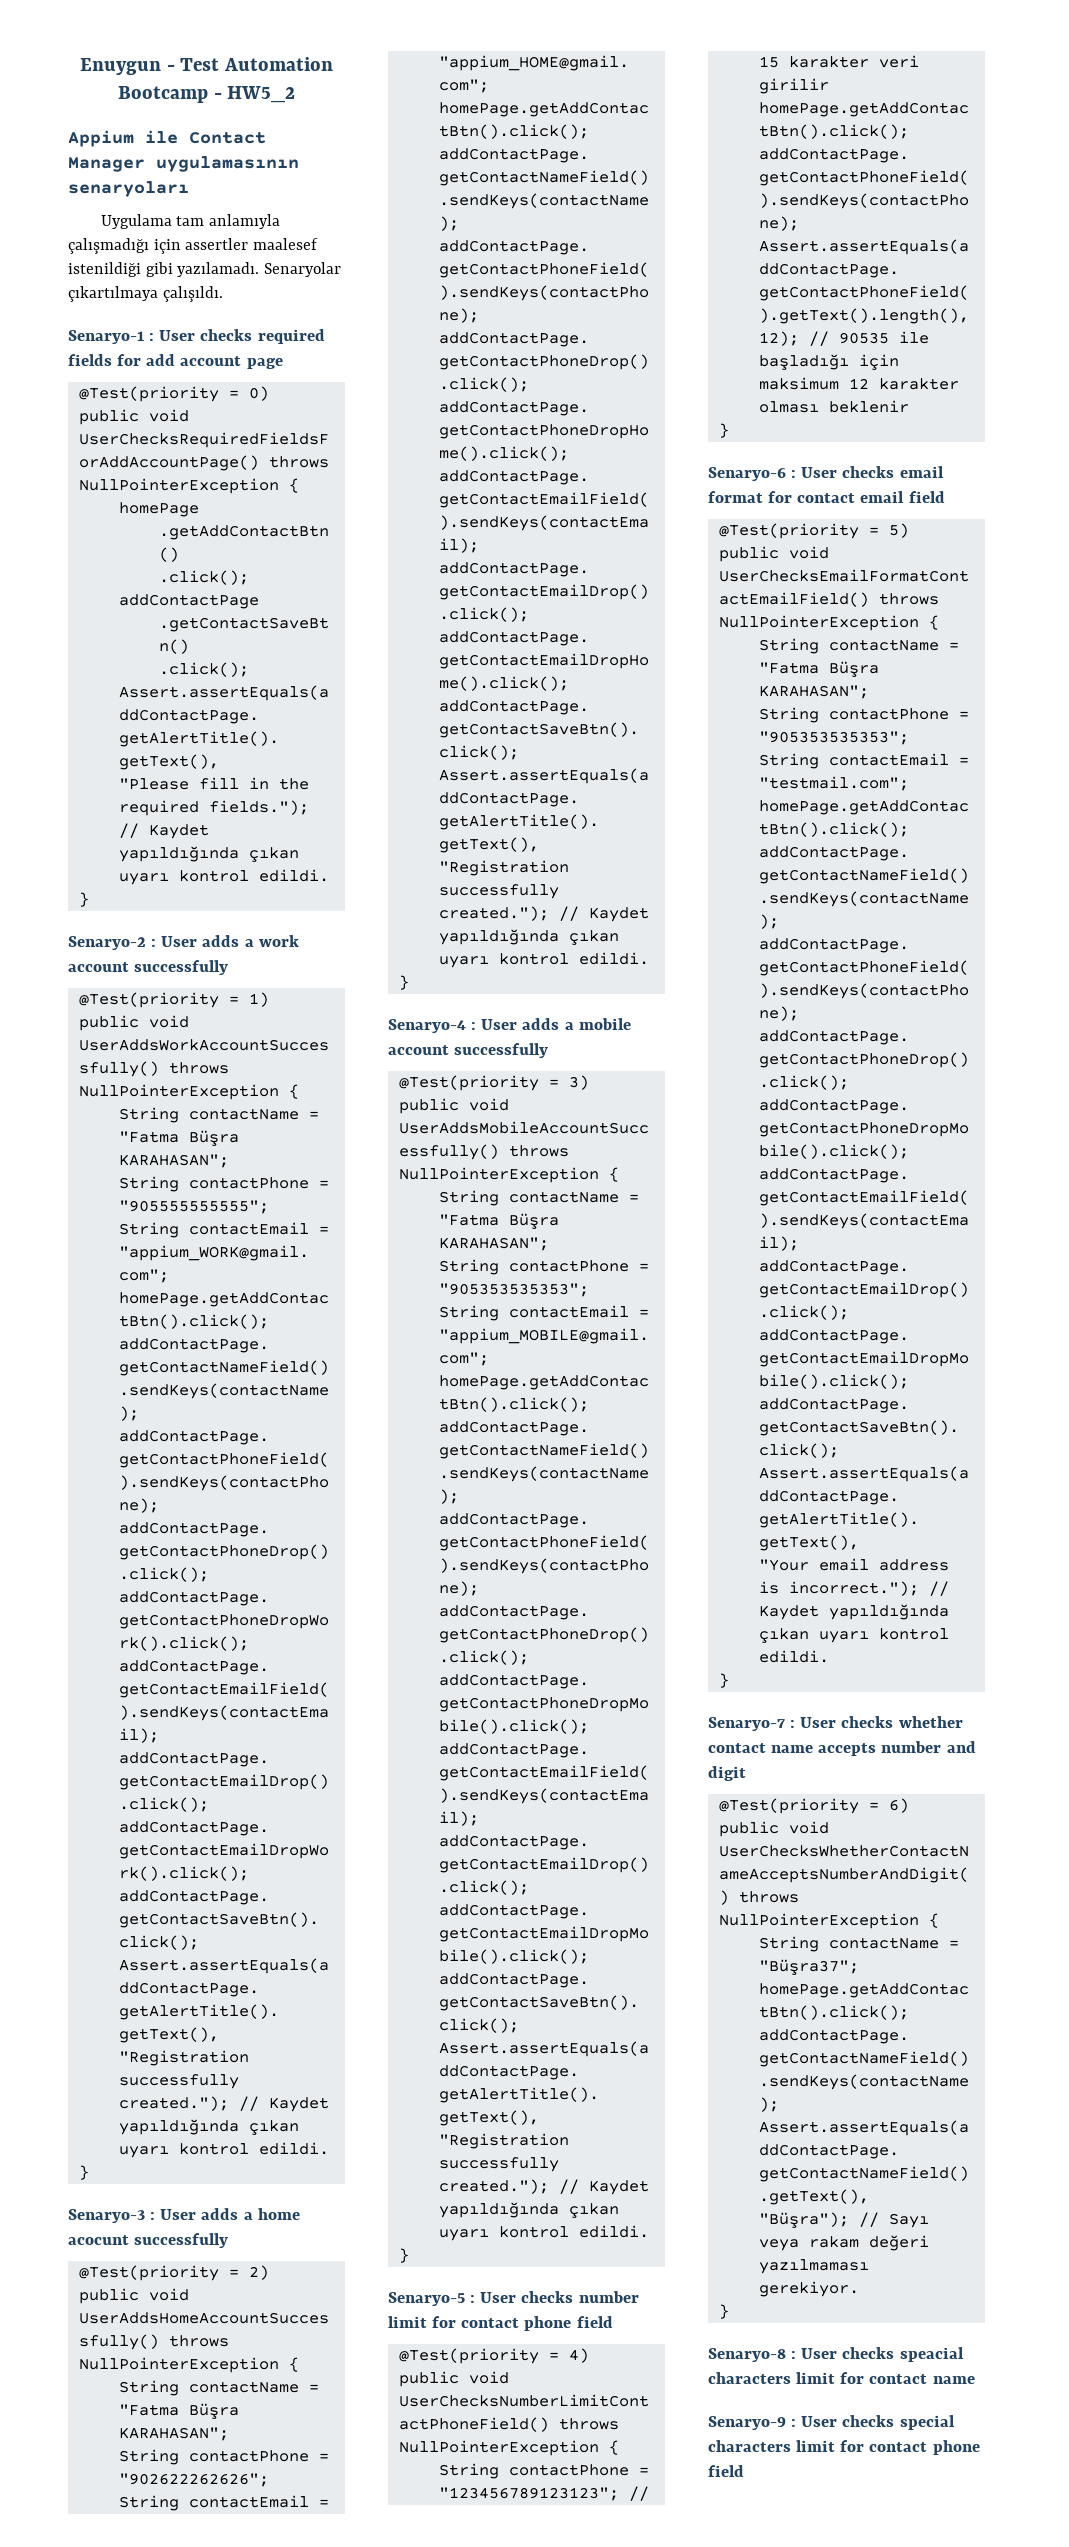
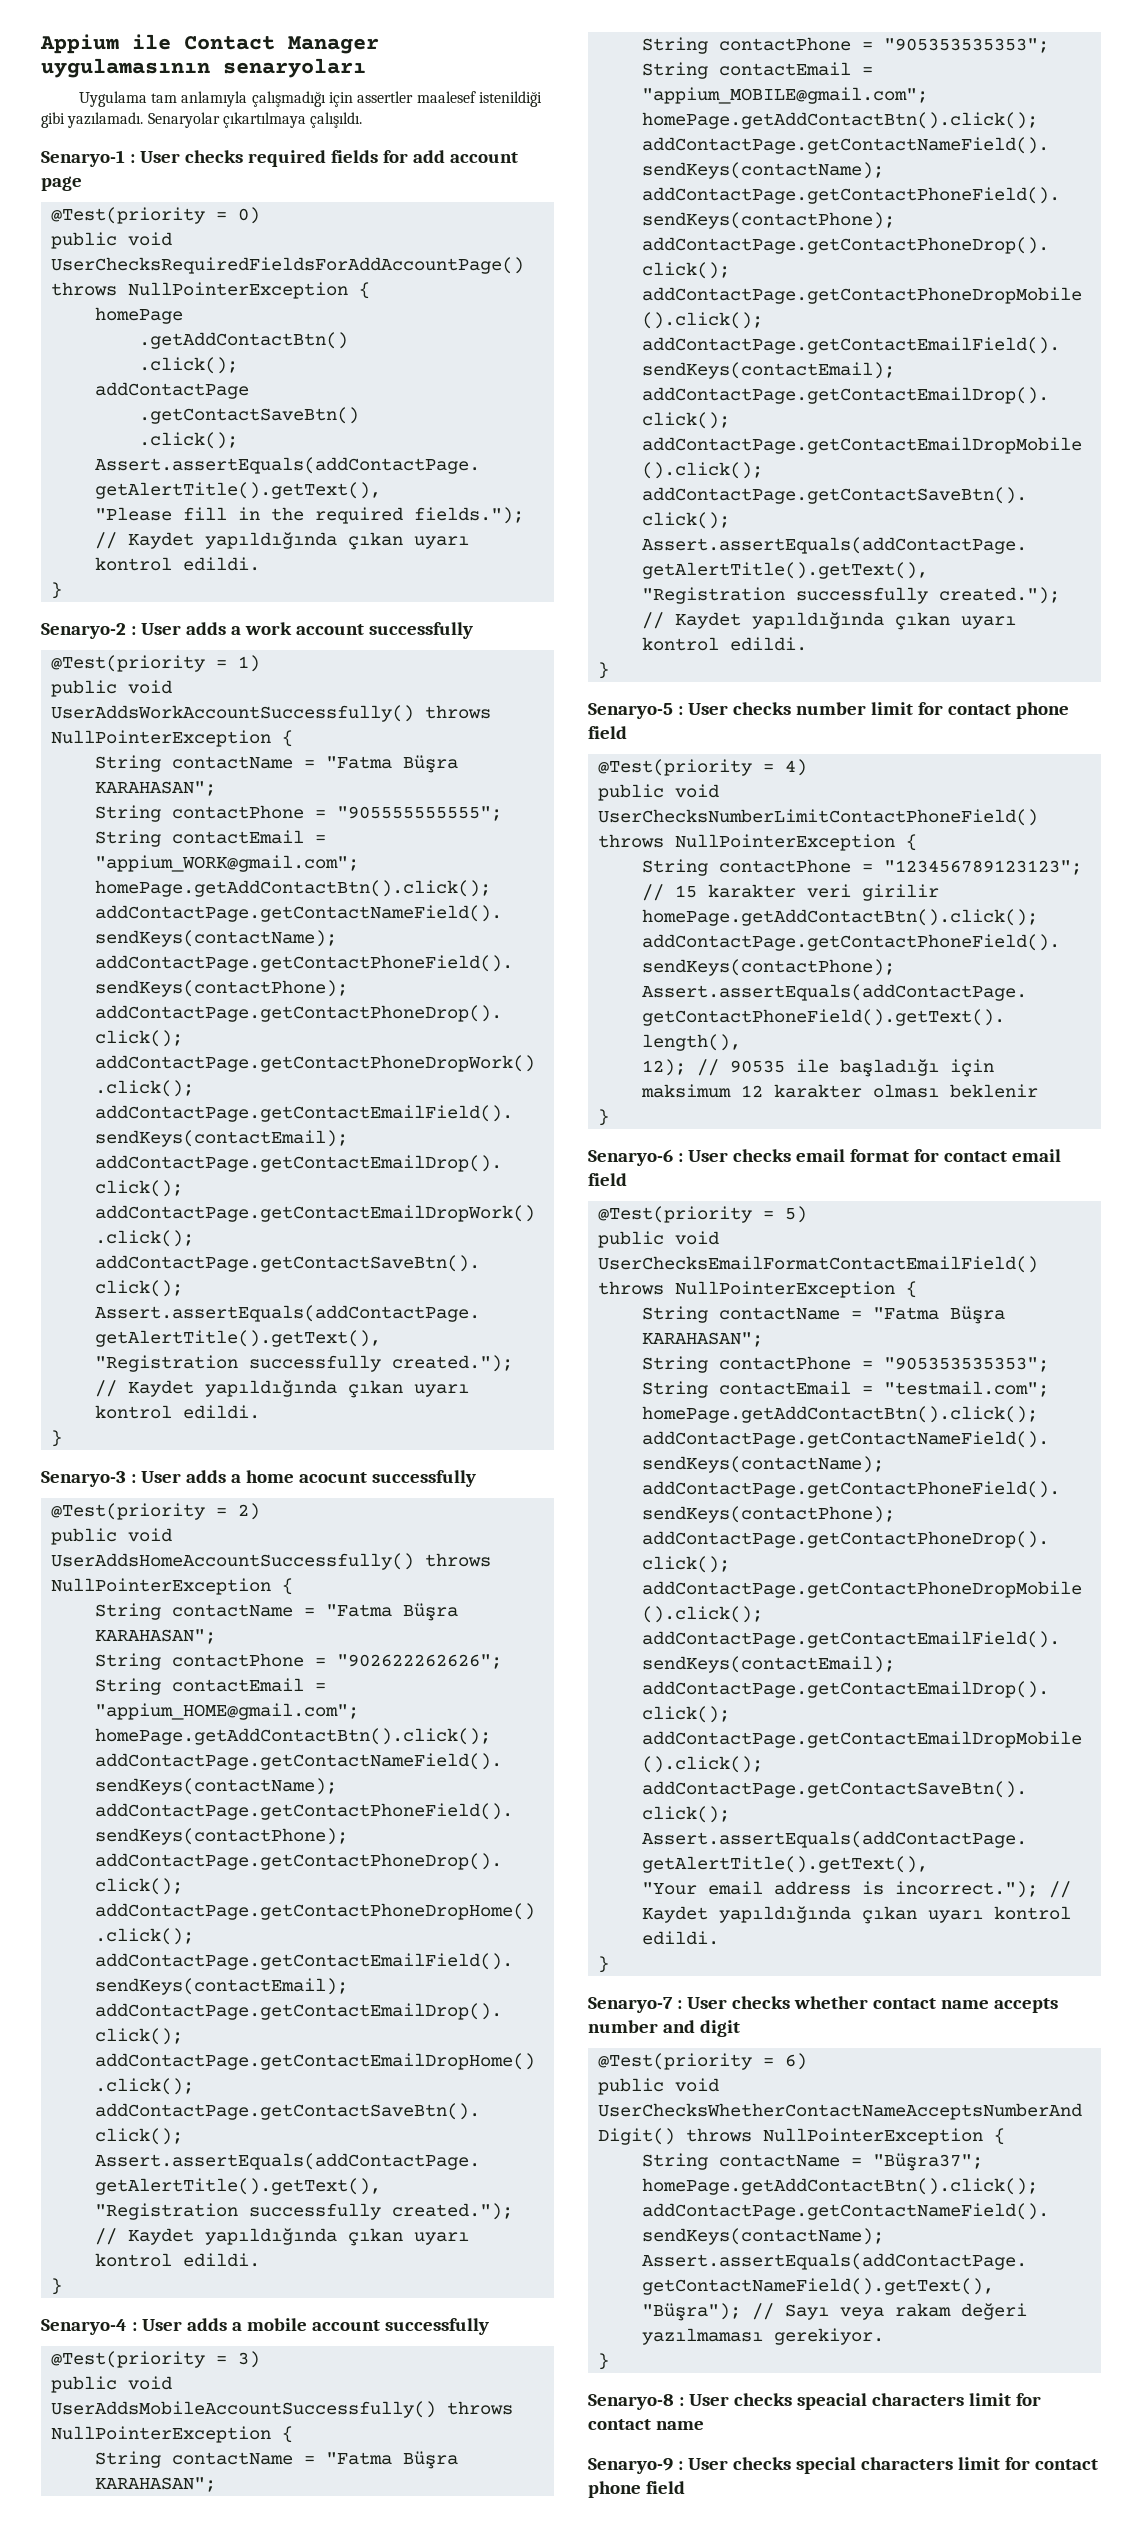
- Enuygun - Test Automation Bootcamp - HW5_2

